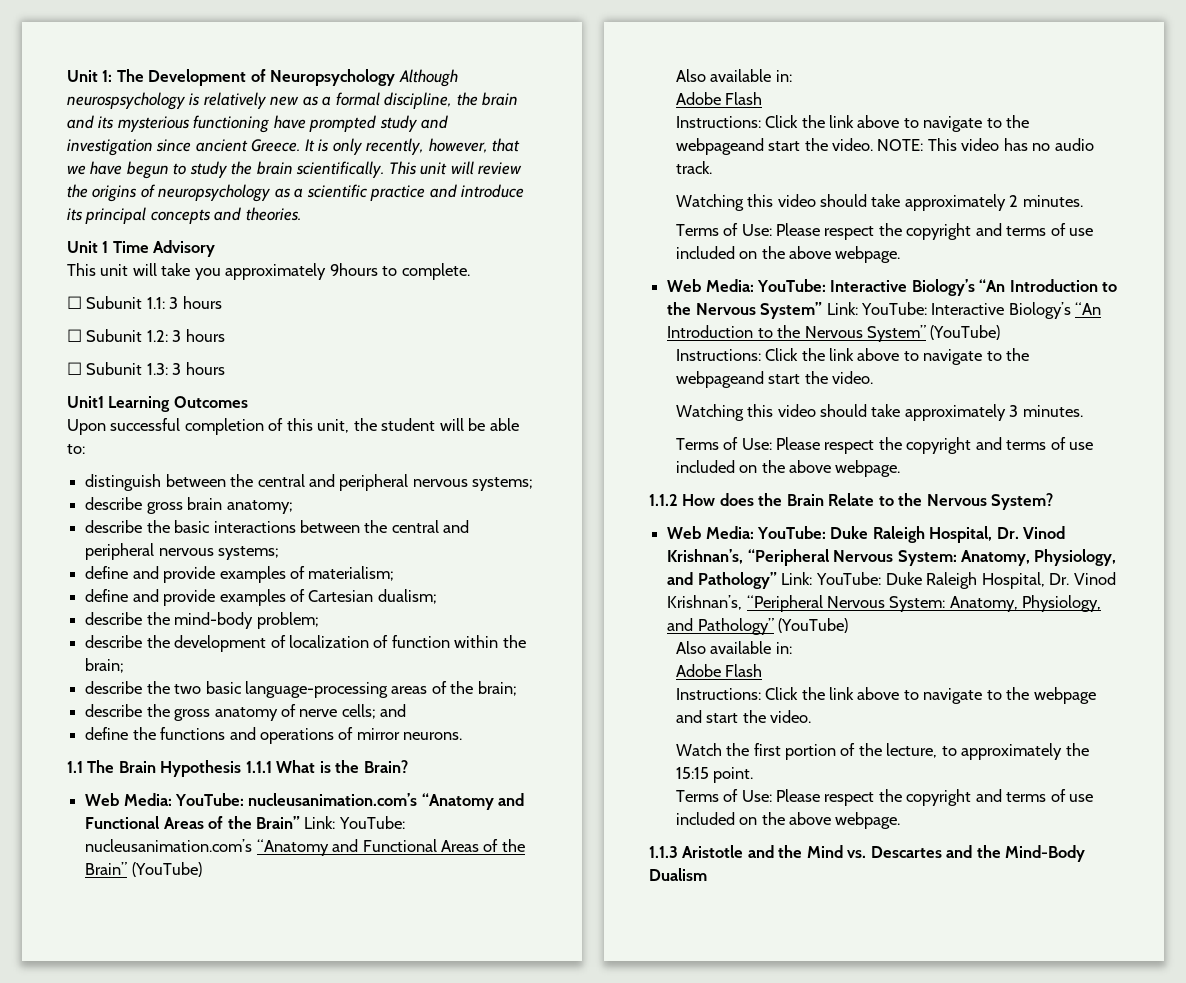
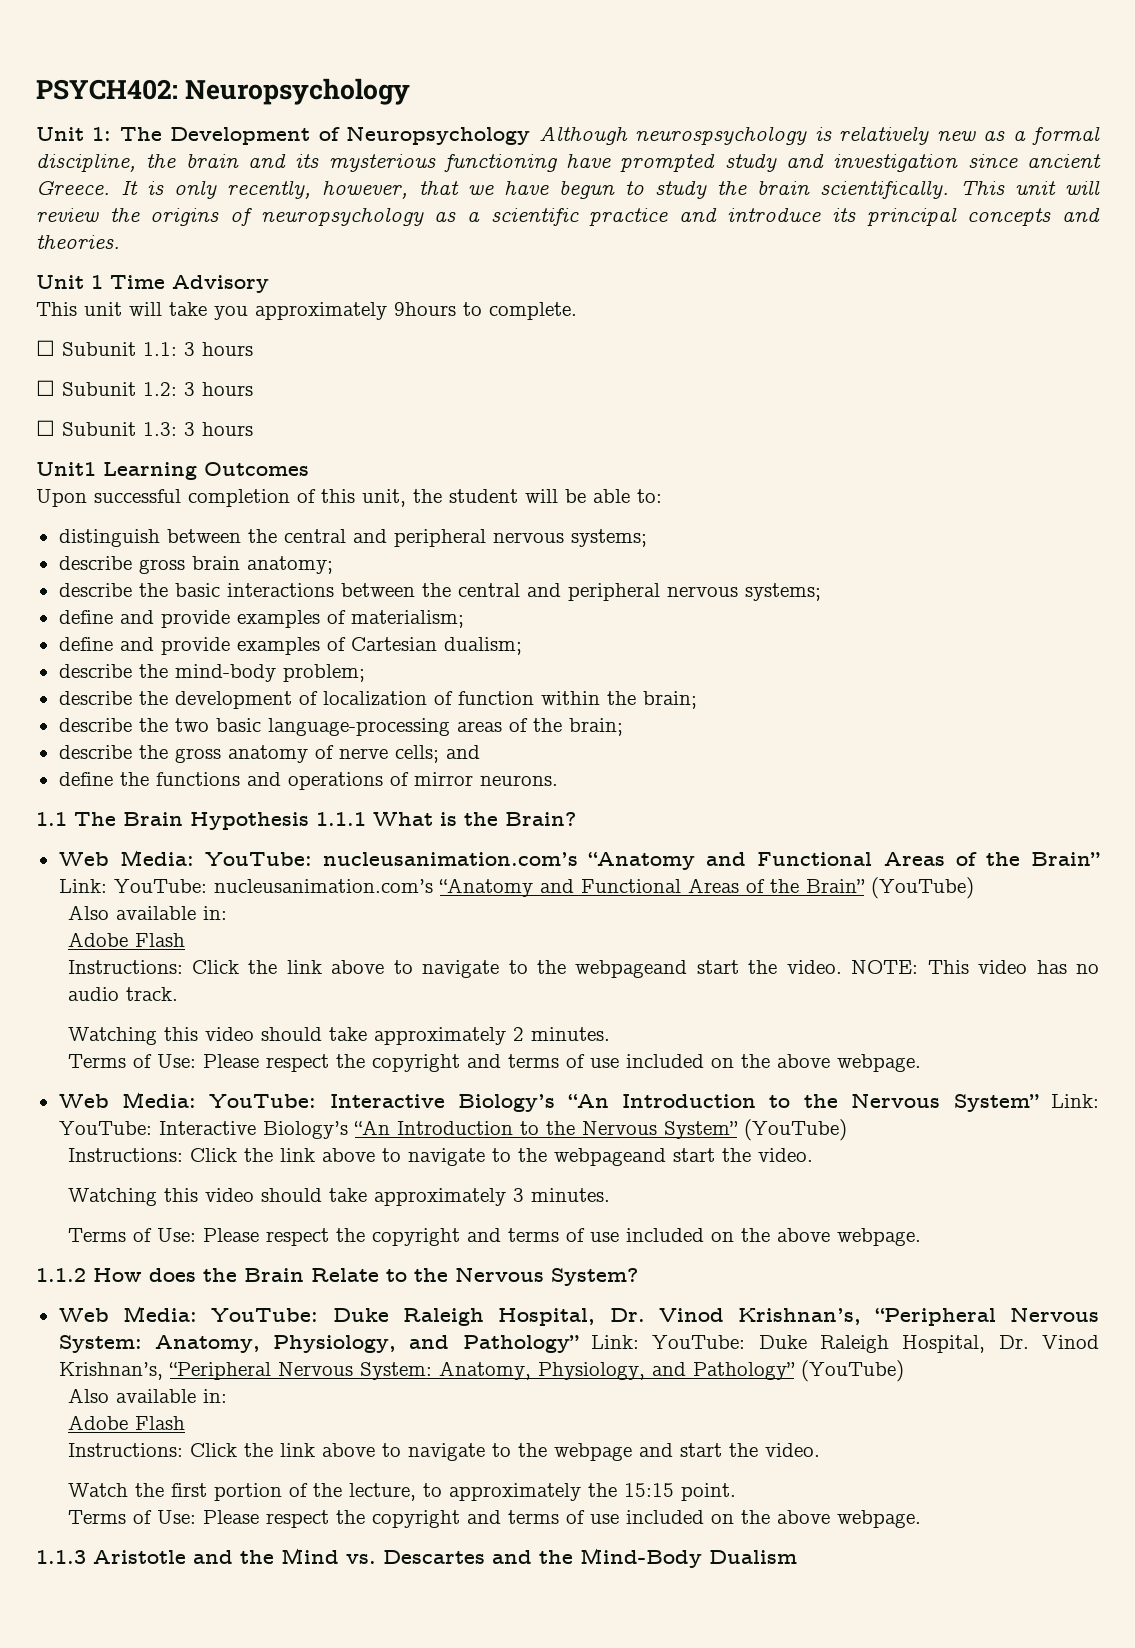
+ PSYCH402: Neuropsychology

